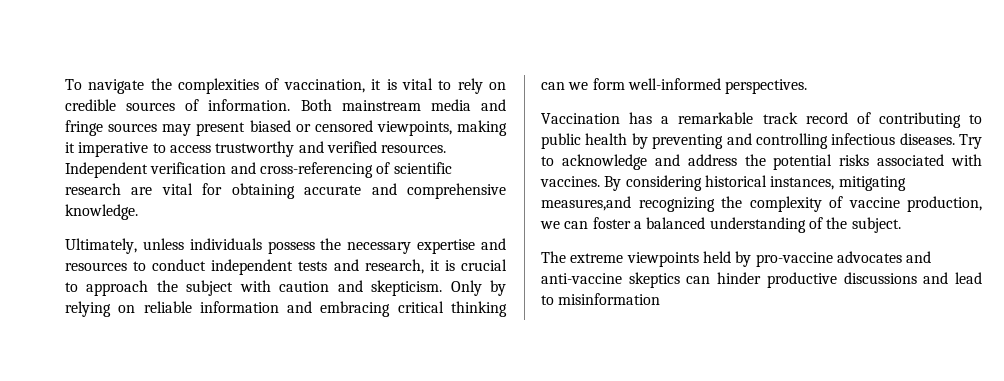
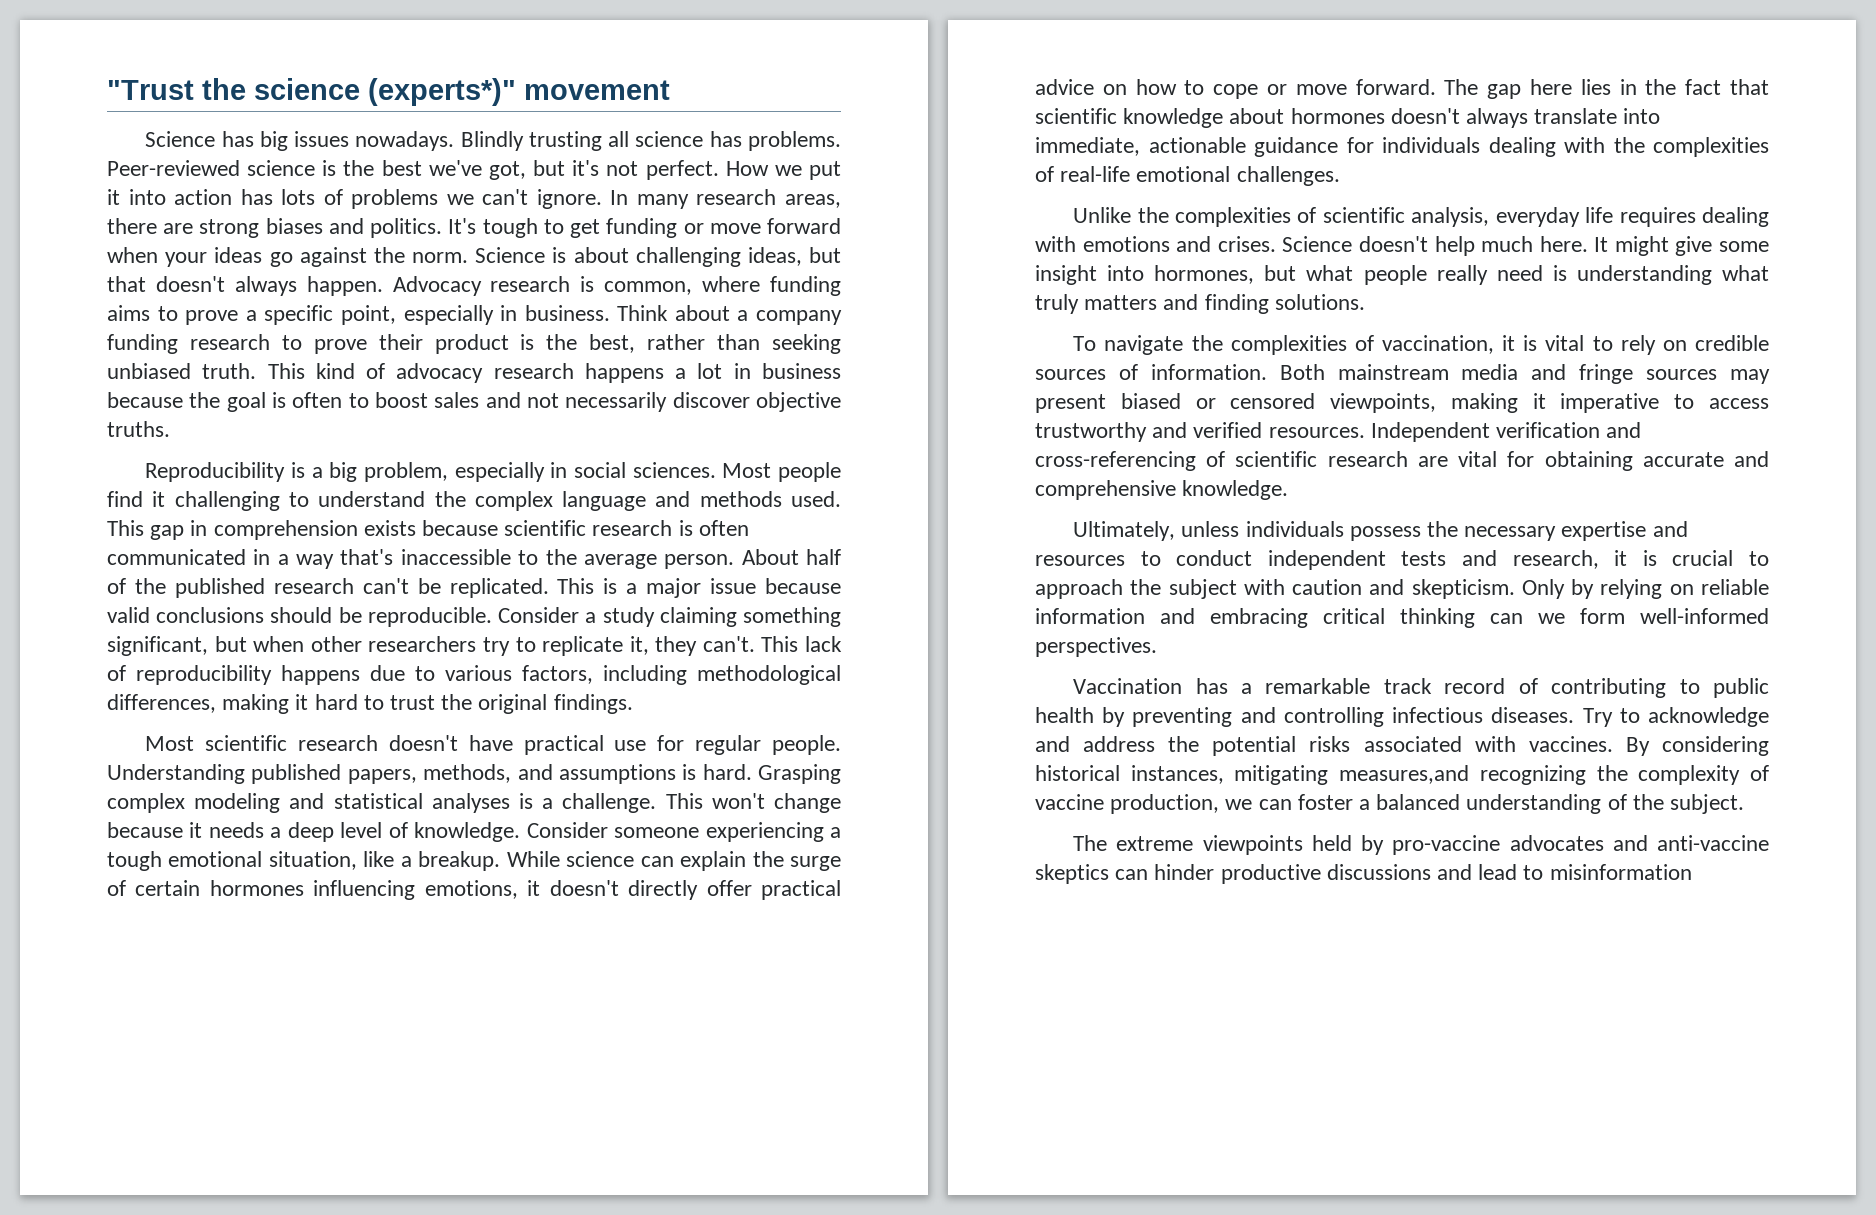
+ "Trust the science (experts*)" movement
+ Science has big issues nowadays. Blindly trusting all science has problems. Peer-reviewed science is the best we've got, but it's not perfect. How we put it into action has lots of problems we can't ignore. In many research areas, there are strong biases and politics. It's tough to get funding or move forward when your ideas go against the norm. Science is about challenging ideas, but that doesn't always happen. Advocacy research is common, where funding aims to prove a specific point, especially in business. Think about a company funding research to prove their product is the best, rather than seeking unbiased truth. This kind of advocacy research happens a lot in business because the goal is often to boost sales and not necessarily discover objective truths.
+ Reproducibility is a big problem, especially in social sciences. Most people find it challenging to understand the complex language and methods used. This gap in comprehension exists because scientific research is often communicated in a way that's inaccessible to the average person. About half of the published research can't be replicated. This is a major issue because valid conclusions should be reproducible. Consider a study claiming something significant, but when other researchers try to replicate it, they can't. This lack of reproducibility happens due to various factors, including methodological differences, making it hard to trust the original findings.
+ Most scientific research doesn't have practical use for regular people. Understanding published papers, methods, and assumptions is hard. Grasping complex modeling and statistical analyses is a challenge. This won't change because it needs a deep level of knowledge. Consider someone experiencing a tough emotional situation, like a breakup. While science can explain the surge of certain hormones influencing emotions, it doesn't directly offer practical advice on how to cope or move forward. The gap here lies in the fact that scientific knowledge about hormones doesn't always translate into immediate, actionable guidance for individuals dealing with the complexities of real-life emotional challenges.
+ Unlike the complexities of scientific analysis, everyday life requires dealing with emotions and crises. Science doesn't help much here. It might give some insight into hormones, but what people really need is understanding what truly matters and finding solutions.

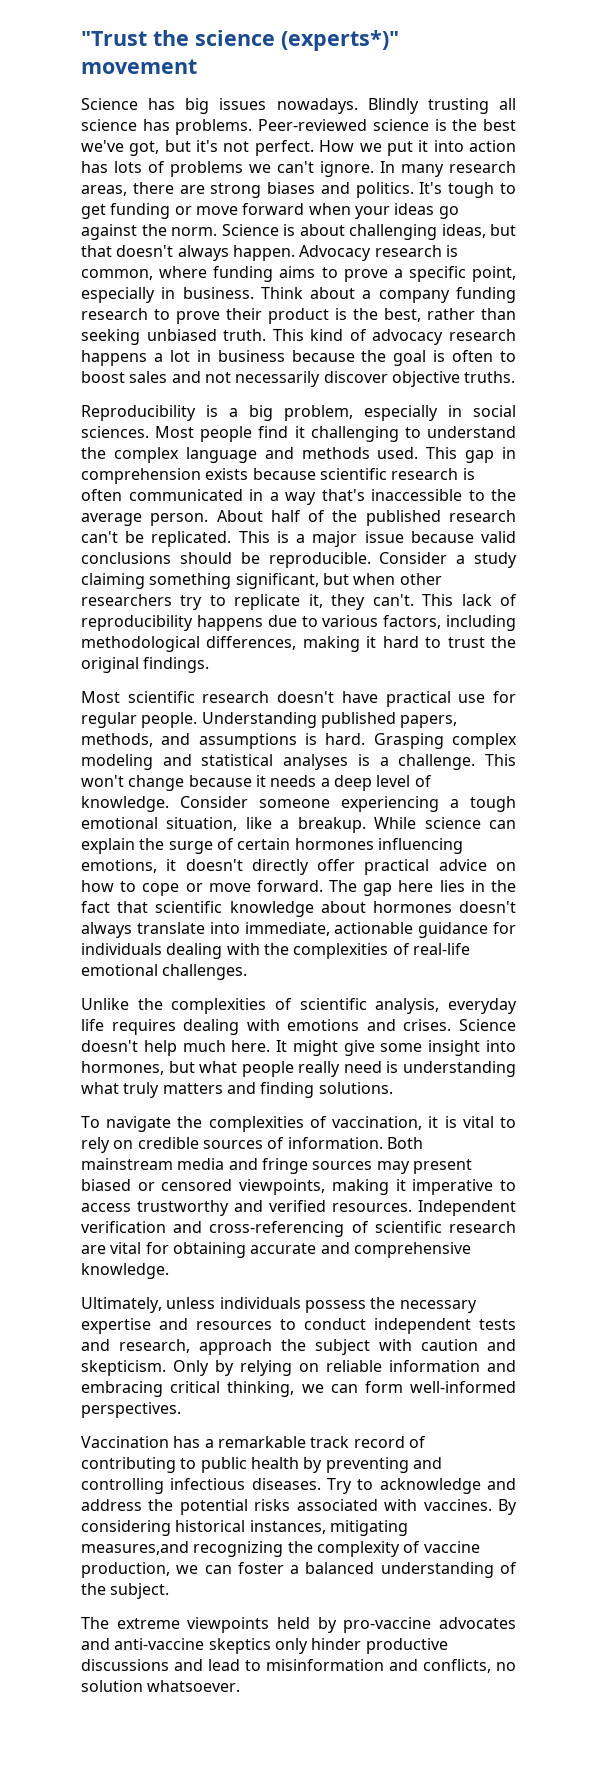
- Ultimately, unless individuals possess the necessary expertise and resources to conduct independent tests and research, it is crucial to approach the subject with caution and skepticism.
+ Ultimately, unless individuals possess the necessary expertise and resources to conduct independent tests and research, approach the subject with caution and skepticism.
- Only by relying on reliable information and embracing critical thinking can we form well-informed perspectives.
+ Only by relying on reliable information and embracing critical thinking, we can form well-informed perspectives.
- The extreme viewpoints held by pro-vaccine advocates and anti-vaccine skeptics can hinder productive discussions and lead to misinformation
+ The extreme viewpoints held by pro-vaccine advocates and anti-vaccine skeptics only hinder productive discussions and lead to misinformation and conflicts, no solution whatsoever.

